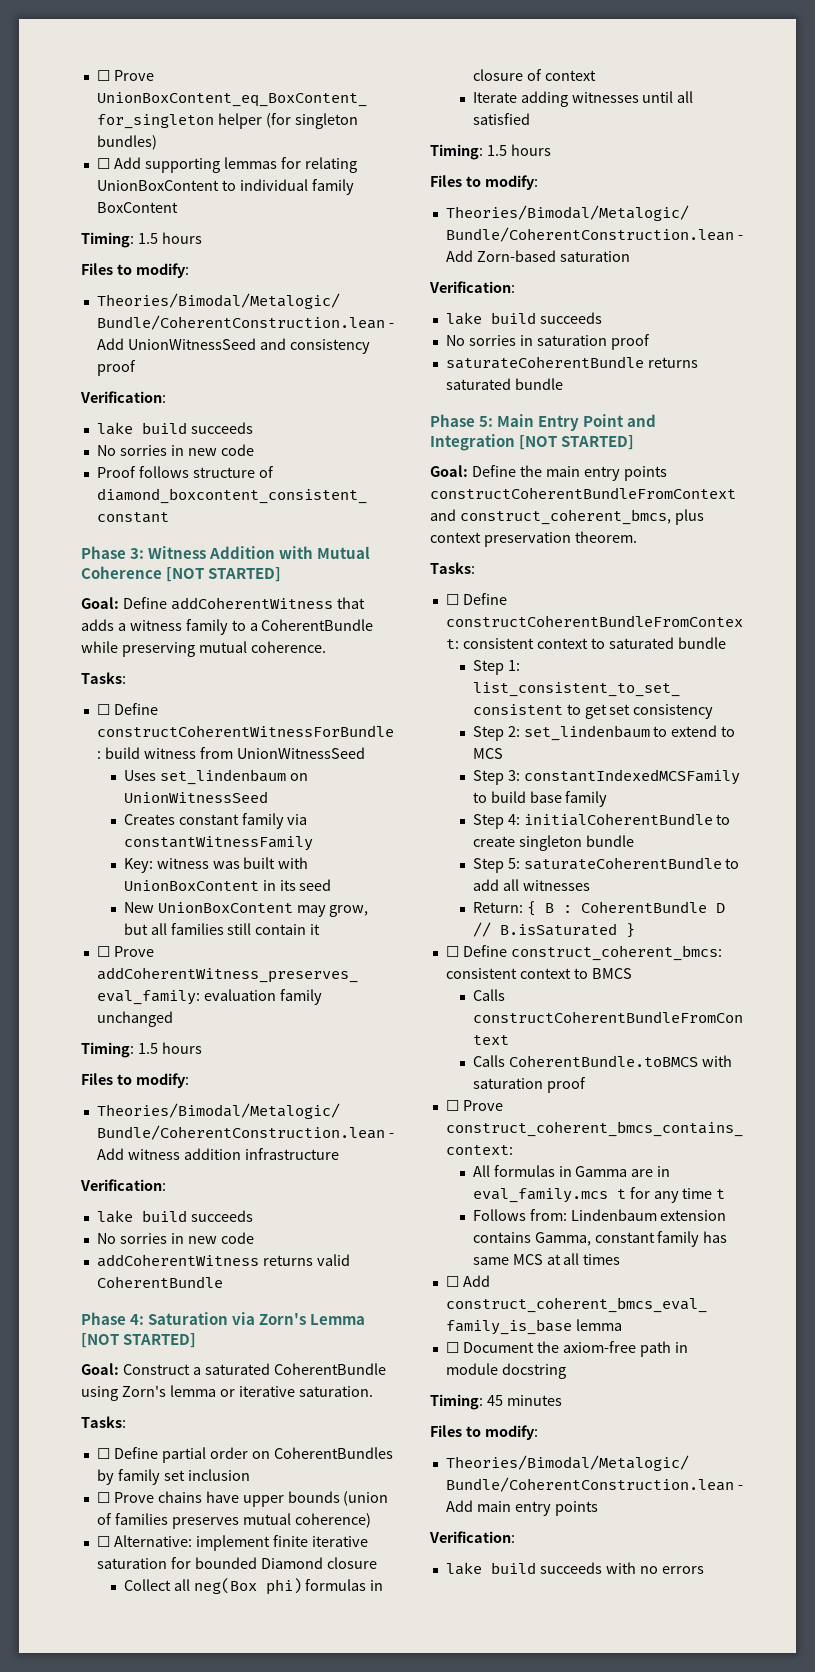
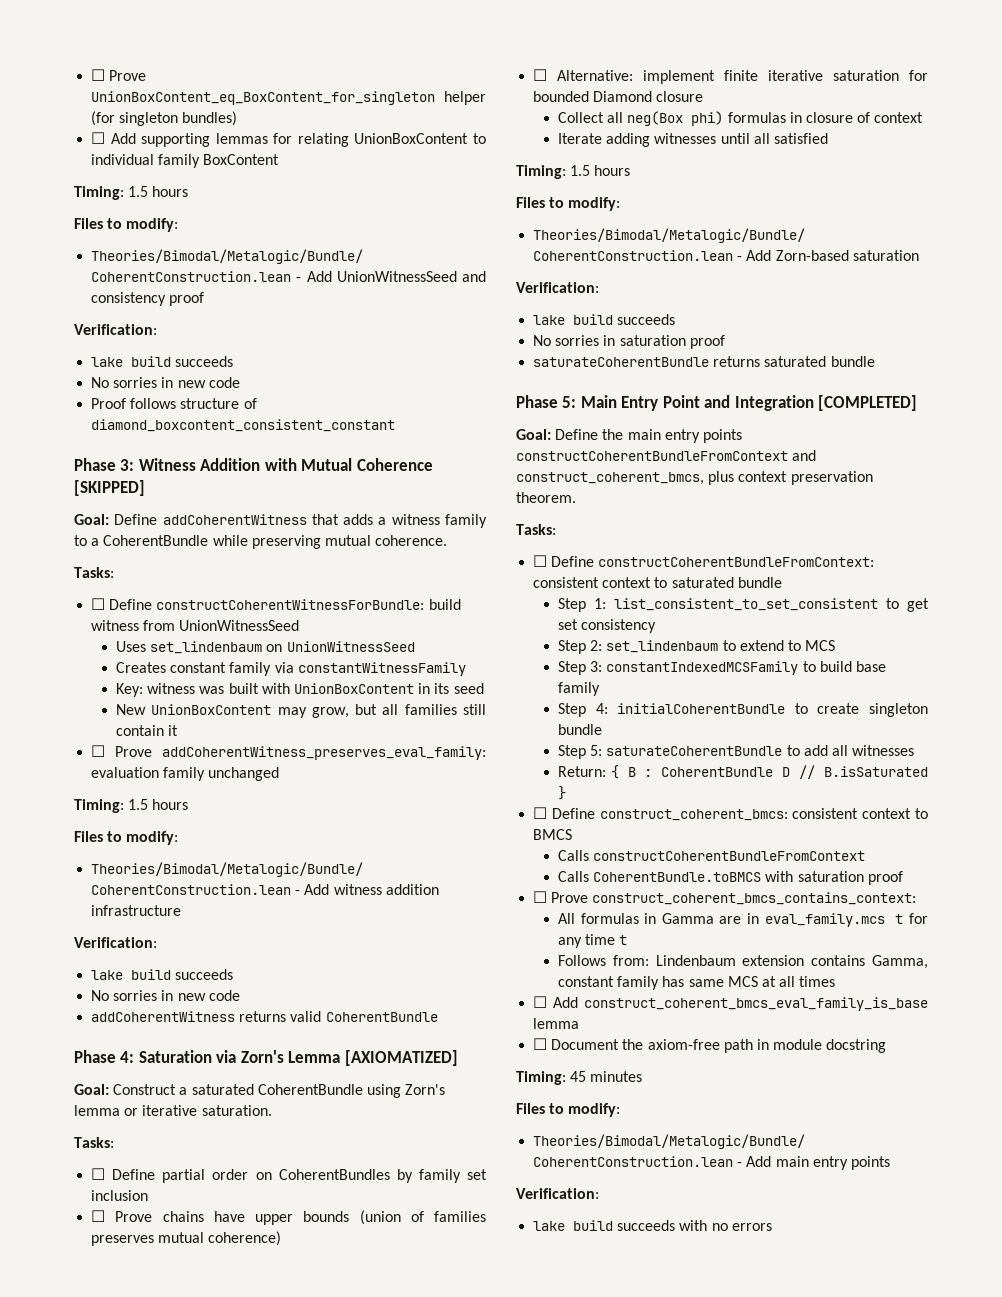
- Phase 3: Witness Addition with Mutual Coherence [NOT STARTED]
+ Phase 3: Witness Addition with Mutual Coherence [SKIPPED]
- Phase 4: Saturation via Zorn's Lemma [NOT STARTED]
+ Phase 4: Saturation via Zorn's Lemma [AXIOMATIZED]
- Phase 5: Main Entry Point and Integration [NOT STARTED]
+ Phase 5: Main Entry Point and Integration [COMPLETED]

